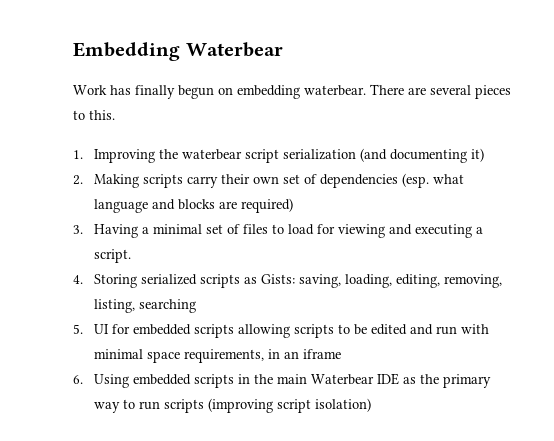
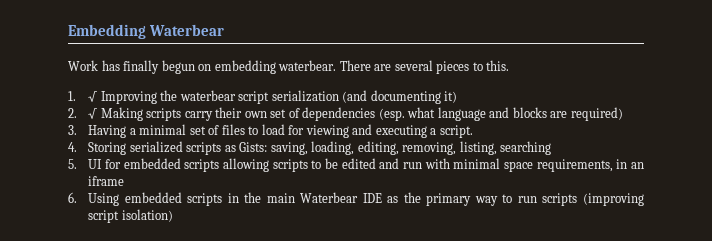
- 1. Improving the waterbear script serialization (and documenting it)
+ 1. √ Improving the waterbear script serialization (and documenting it)
- 2. Making scripts carry their own set of dependencies (esp. what language and blocks are required)
+ 2. √ Making scripts carry their own set of dependencies (esp. what language and blocks are required)

